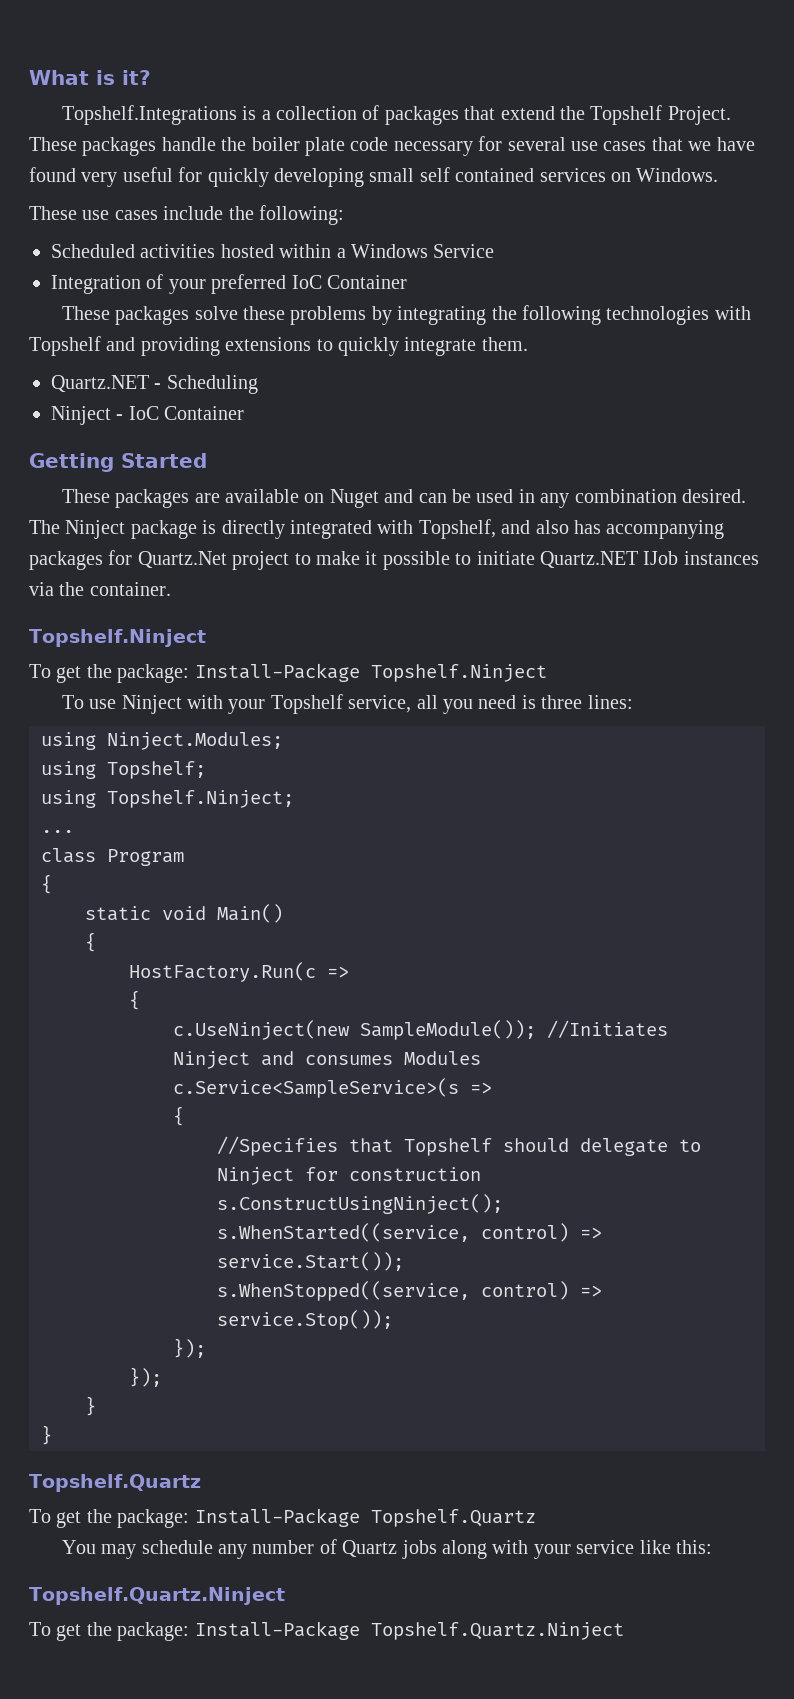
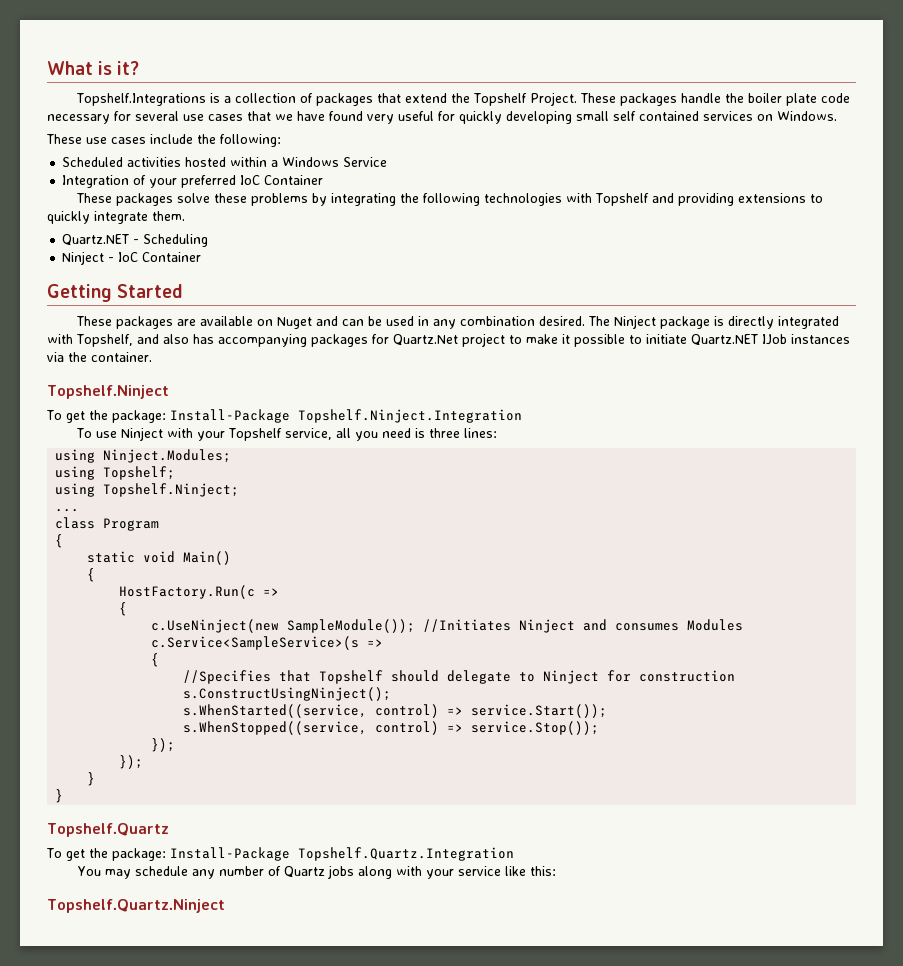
- To get the package: Install-Package Topshelf.Ninject
+ To get the package: Install-Package Topshelf.Ninject.Integration
- To get the package: Install-Package Topshelf.Quartz
+ To get the package: Install-Package Topshelf.Quartz.Integration
- To get the package: Install-Package Topshelf.Quartz.Ninject

